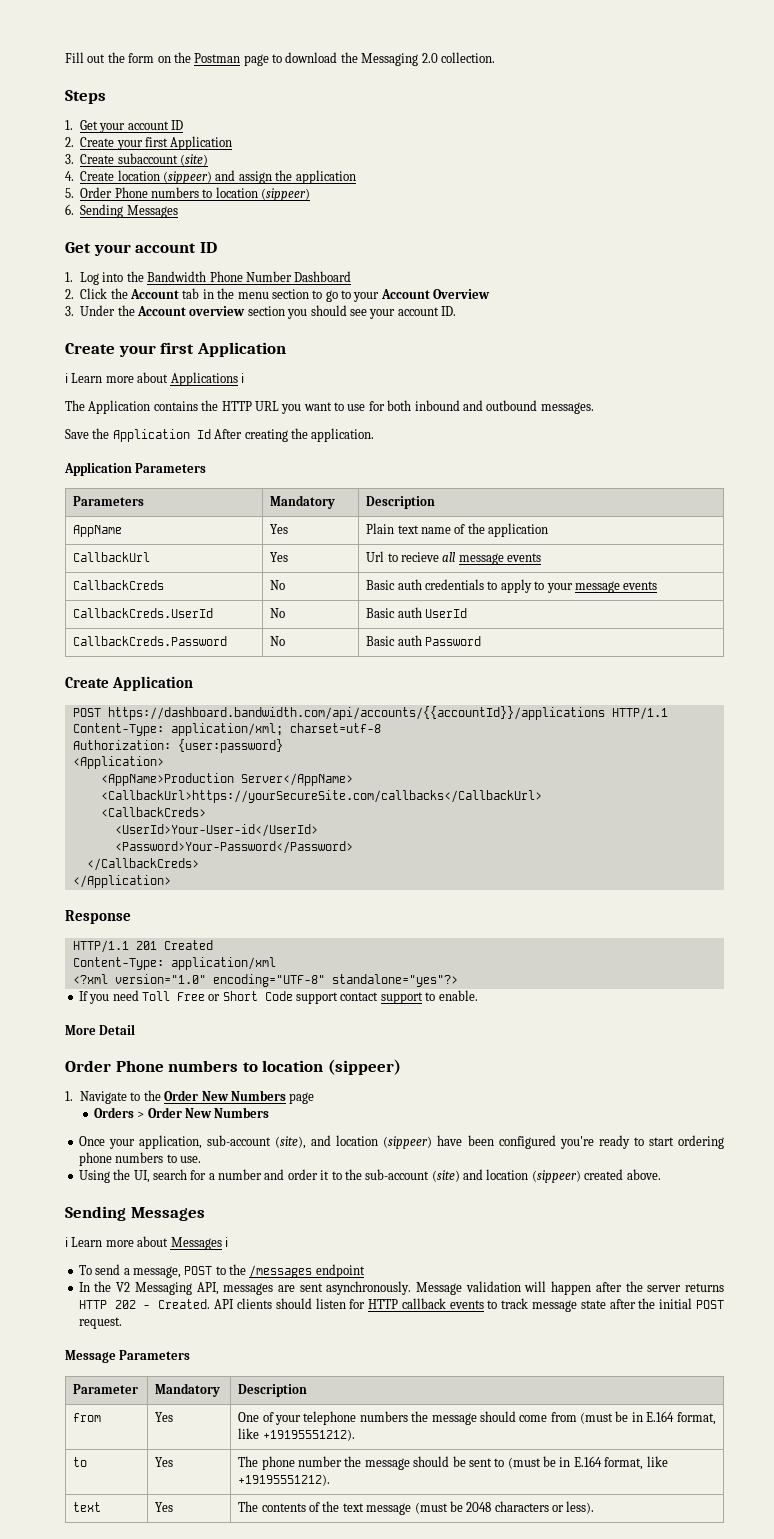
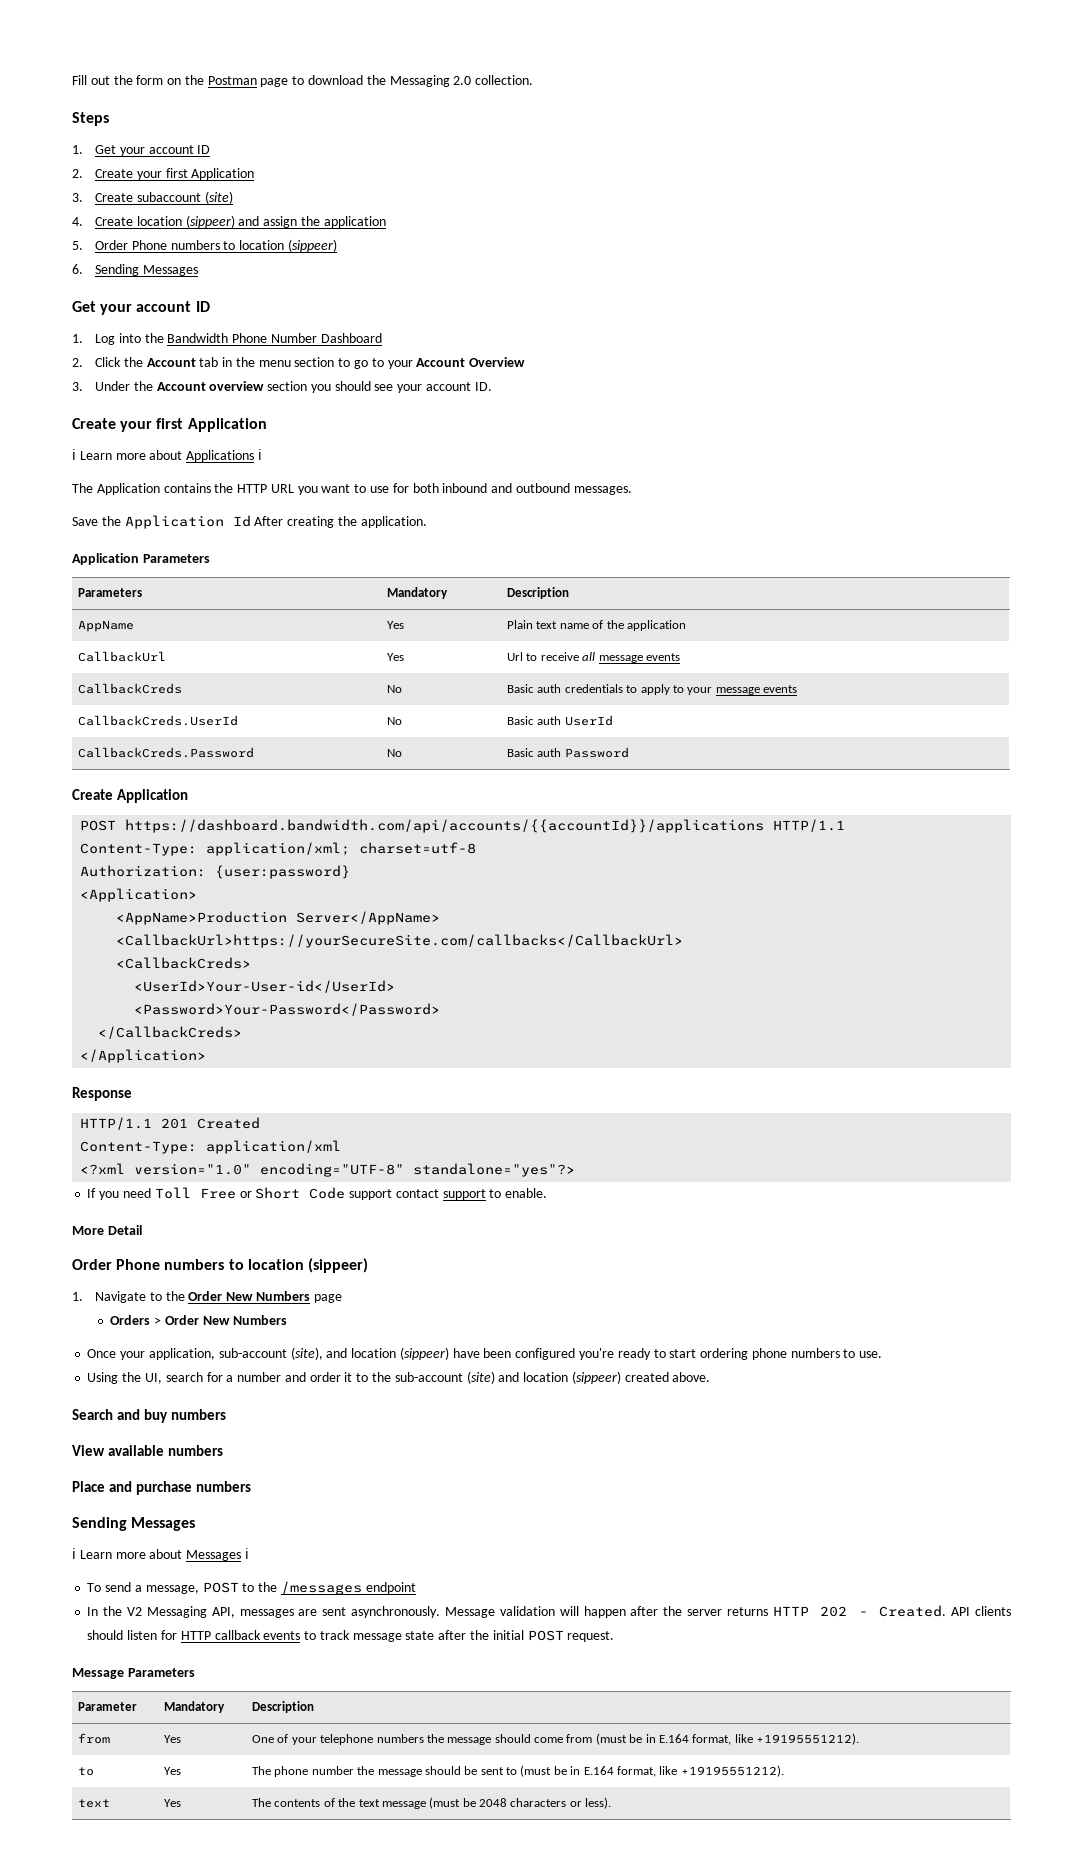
- CallbackUrl | Yes | Url to recieve all message events
+ CallbackUrl | Yes | Url to receive all message events
+ Search and buy numbers
+ View available numbers
+ Place and purchase numbers

